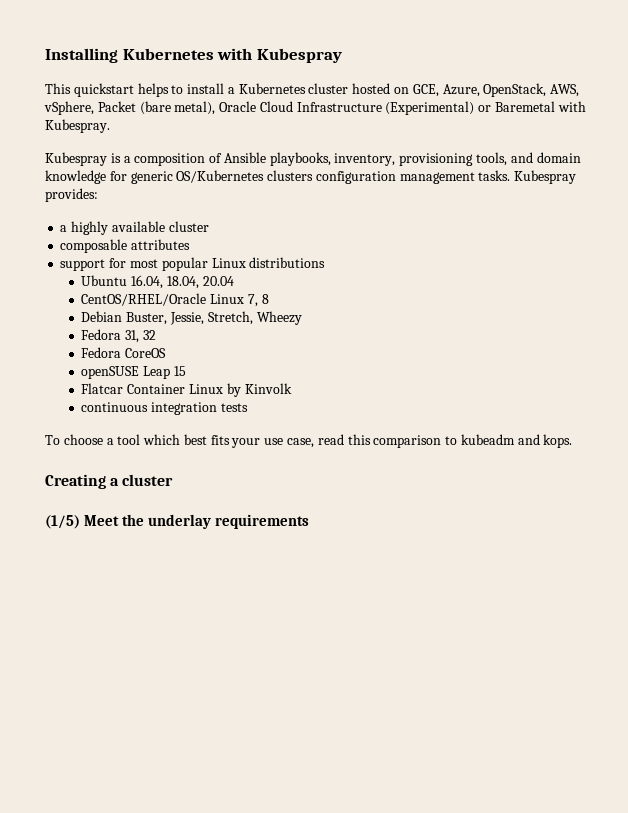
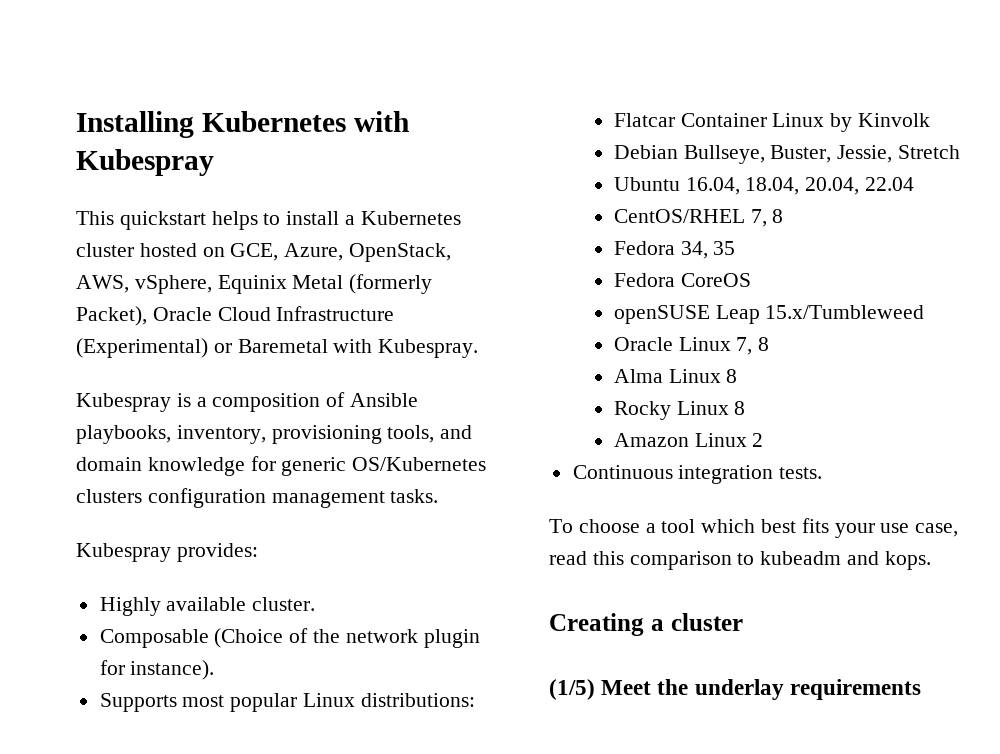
- This quickstart helps to install a Kubernetes cluster hosted on GCE, Azure, OpenStack, AWS, vSphere, Packet (bare metal), Oracle Cloud Infrastructure (Experimental) or Baremetal with Kubespray.
+ This quickstart helps to install a Kubernetes cluster hosted on GCE, Azure, OpenStack, AWS, vSphere, Equinix Metal (formerly Packet), Oracle Cloud Infrastructure (Experimental) or Baremetal with Kubespray.
- Kubespray is a composition of Ansible playbooks, inventory, provisioning tools, and domain knowledge for generic OS/Kubernetes clusters configuration management tasks. Kubespray provides:
+ Kubespray is a composition of Ansible playbooks, inventory, provisioning tools, and domain knowledge for generic OS/Kubernetes clusters configuration management tasks.
+ Kubespray provides:
- a highly available cluster
- composable attributes
- support for most popular Linux distributions
- Ubuntu 16.04, 18.04, 20.04
- CentOS/RHEL/Oracle Linux 7, 8
- Debian Buster, Jessie, Stretch, Wheezy
- Fedora 31, 32
- Fedora CoreOS
- openSUSE Leap 15
+ Highly available cluster.
+ Composable (Choice of the network plugin for instance).
+ Supports most popular Linux distributions:
- continuous integration tests
+ Debian Bullseye, Buster, Jessie, Stretch
+ Ubuntu 16.04, 18.04, 20.04, 22.04
+ CentOS/RHEL 7, 8
+ Fedora 34, 35
+ Fedora CoreOS
+ openSUSE Leap 15.x/Tumbleweed
+ Oracle Linux 7, 8
+ Alma Linux 8
+ Rocky Linux 8
+ Amazon Linux 2
+ Continuous integration tests.

